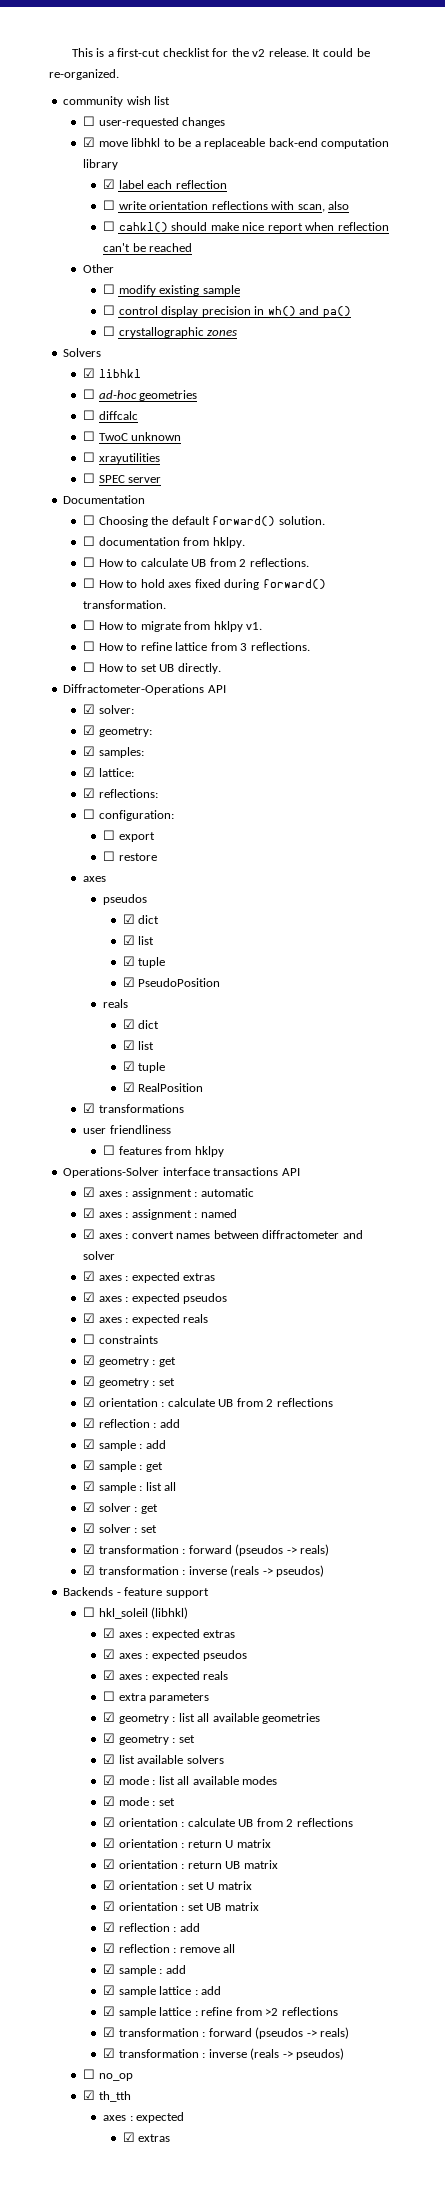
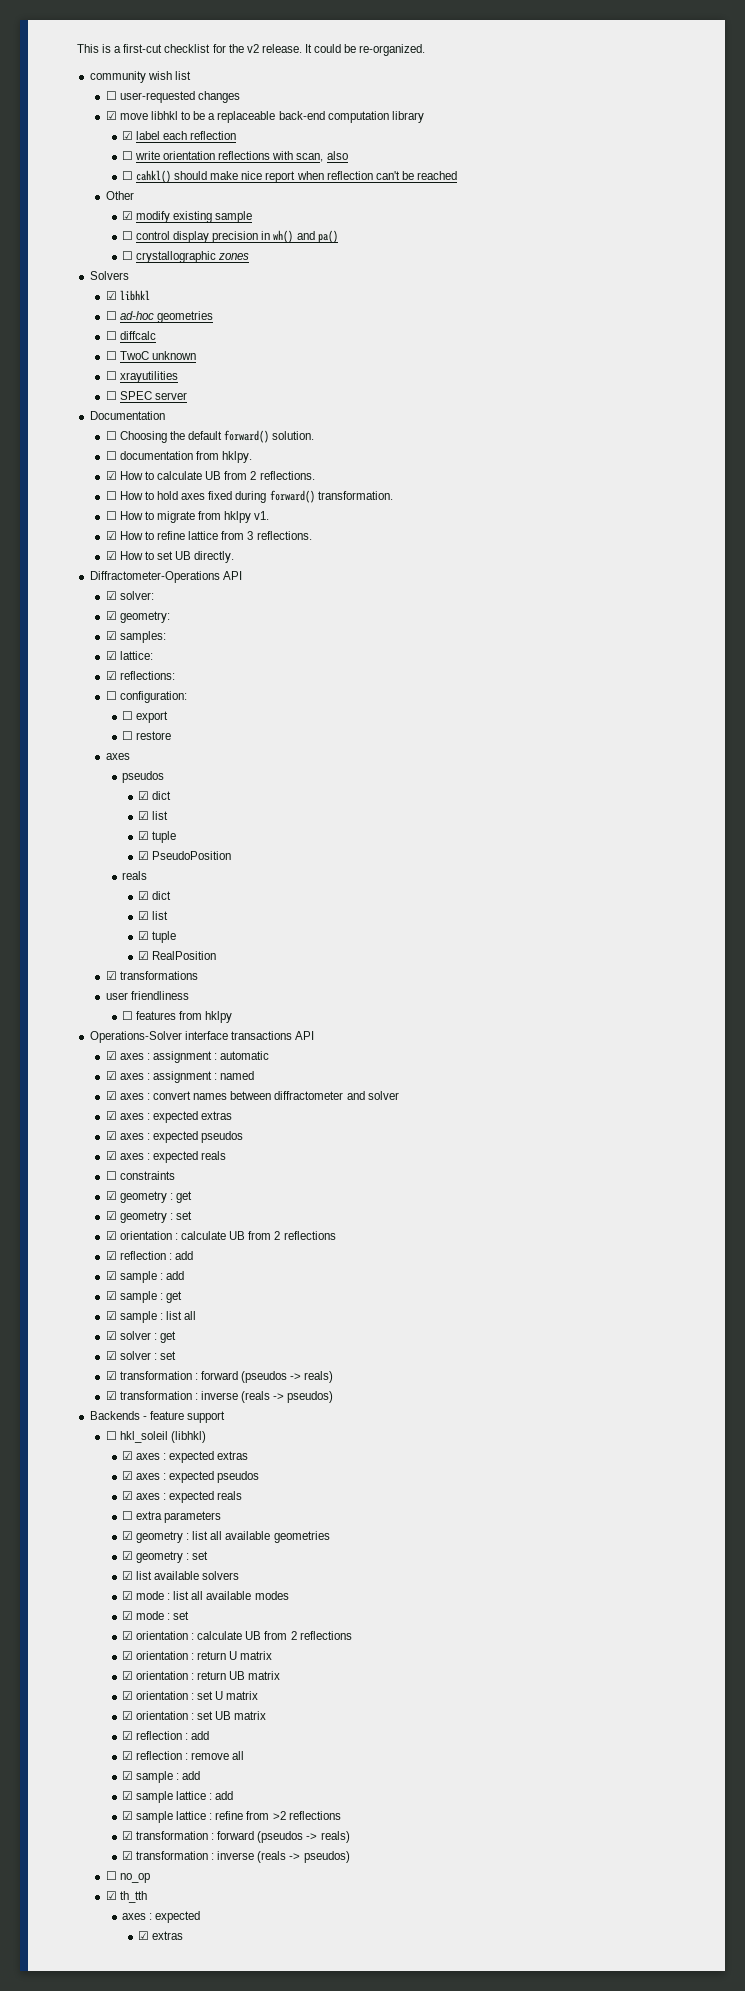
- ☐ modify existing sample
+ ☑ modify existing sample
- ☐ How to calculate UB from 2 reflections.
+ ☑ How to calculate UB from 2 reflections.
- ☐ How to refine lattice from 3 reflections.
+ ☑ How to refine lattice from 3 reflections.
- ☐ How to set UB directly.
+ ☑ How to set UB directly.

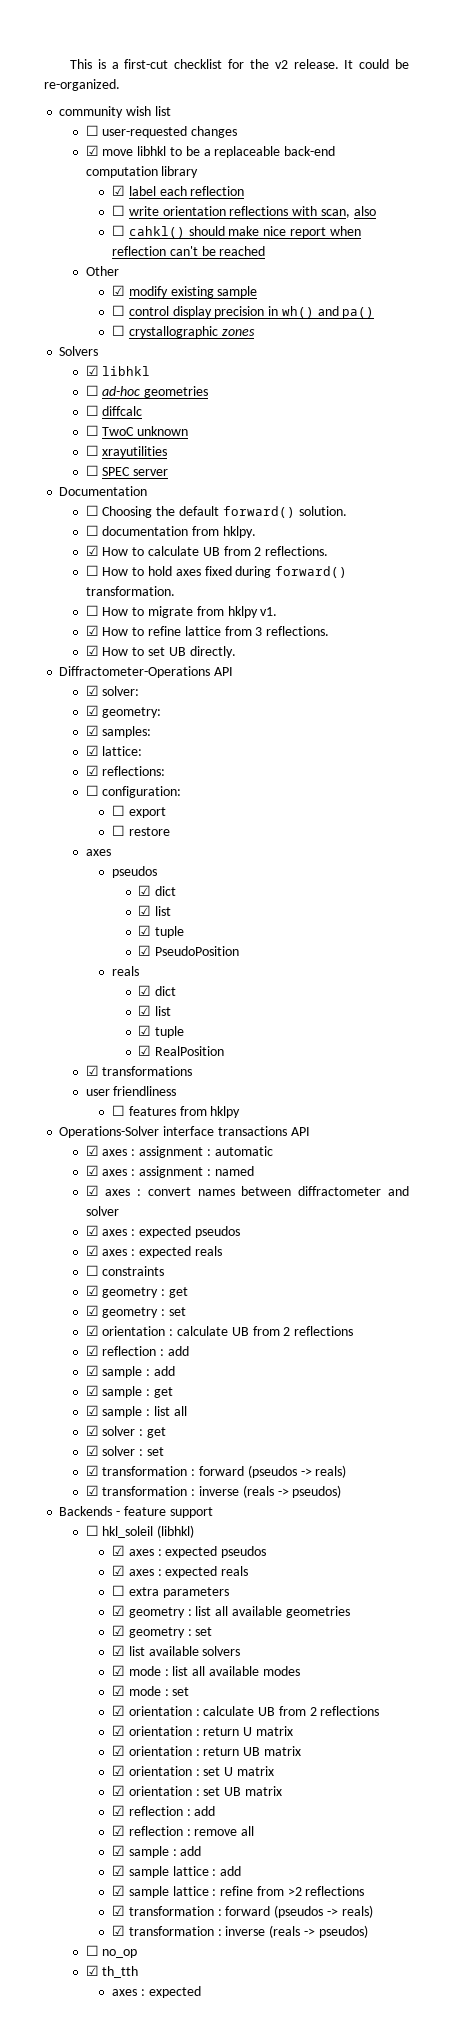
  ☑ axes : convert names between diffractometer and solver
- ☑ axes : expected extras
  ☐ hkl_soleil (libhkl)
- ☑ axes : expected extras
- ☑ extras

